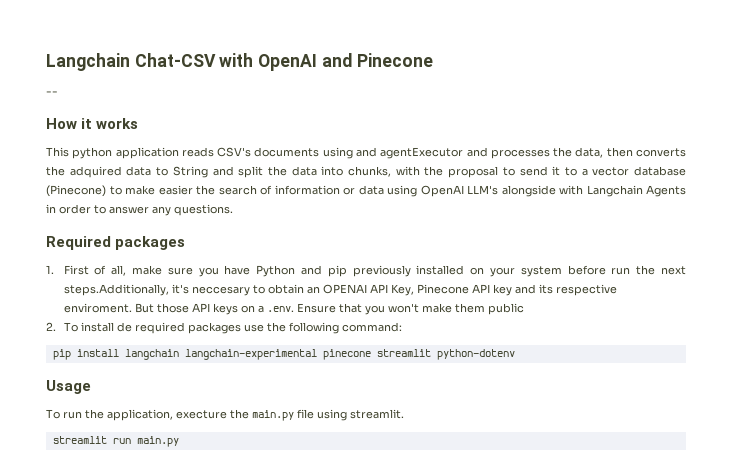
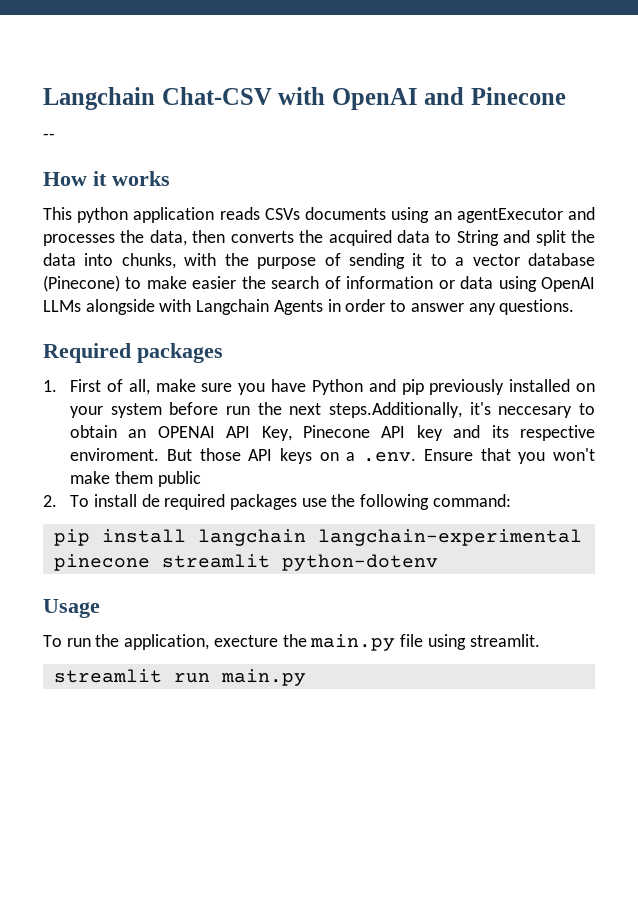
- This python application reads CSV's documents using and agentExecutor and processes the data, then converts the adquired data to String and split the data into chunks, with the proposal to send it to a vector database (Pinecone) to make easier the search of information or data using OpenAI LLM's alongside with Langchain Agents in order to answer any questions.
+ This python application reads CSVs documents using an agentExecutor and processes the data, then converts the acquired data to String and split the data into chunks, with the purpose of sending it to a vector database (Pinecone) to make easier the search of information or data using OpenAI LLMs alongside with Langchain Agents in order to answer any questions.

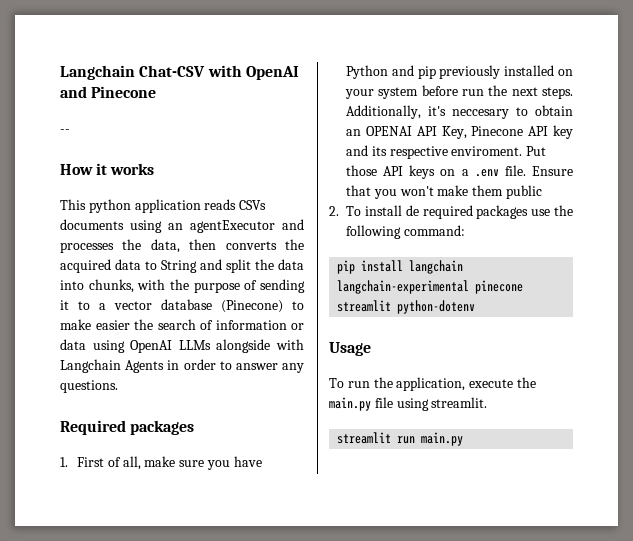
- 1. First of all, make sure you have Python and pip previously installed on your system before run the next steps.Additionally, it's neccesary to obtain an OPENAI API Key, Pinecone API key and its respective enviroment.
+ 1. First of all, make sure you have Python and pip previously installed on your system before run the next steps. Additionally, it's neccesary to obtain an OPENAI API Key, Pinecone API key and its respective enviroment.
- But those API keys on a .env. Ensure that you won't make them public
+ Put those API keys on a .env file. Ensure that you won't make them public
- To run the application, execture the main.py file using streamlit.
+ To run the application, execute the main.py file using streamlit.

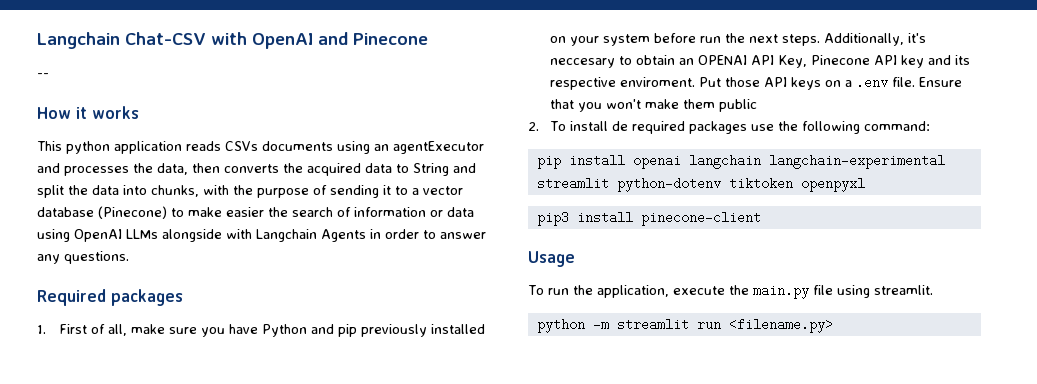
- pip install langchain langchain-experimental pinecone streamlit python-dotenv
+ pip install openai langchain langchain-experimental streamlit python-dotenv tiktoken openpyxl
+ pip3 install pinecone-client
- streamlit run main.py
+ python -m streamlit run <filename.py>

